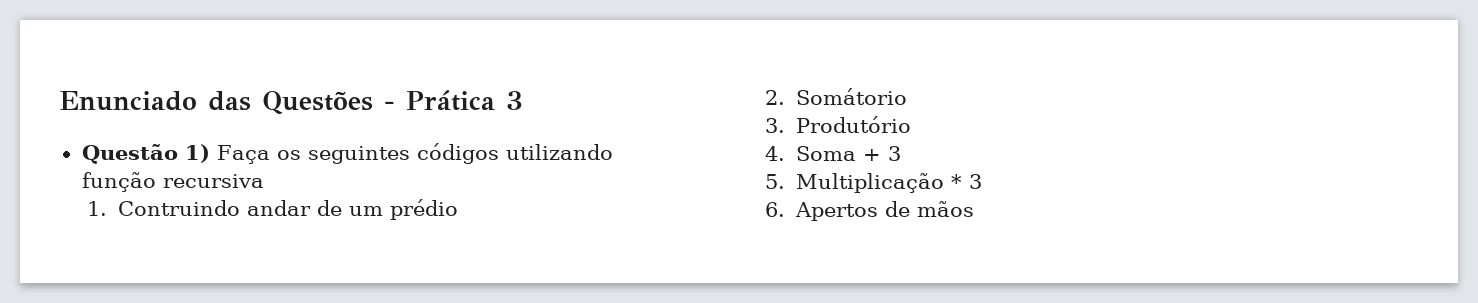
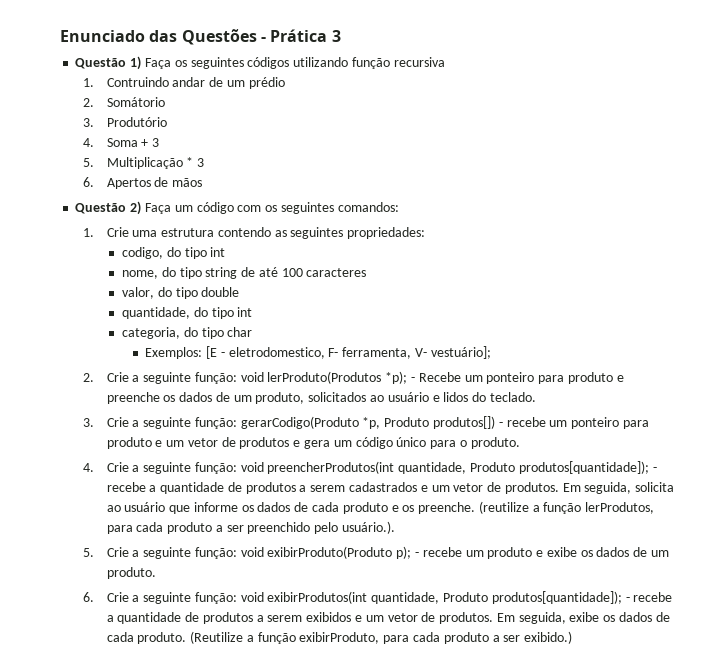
+ Questão 2) Faça um código com os seguintes comandos:
+ 1. Crie uma estrutura contendo as seguintes propriedades:
+ codigo, do tipo int
+ nome, do tipo string de até 100 caracteres
+ valor, do tipo double
+ quantidade, do tipo int
+ categoria, do tipo char
+ Exemplos: [E - eletrodomestico, F- ferramenta, V- vestuário];
+ 2. Crie a seguinte função: void lerProduto(Produtos *p); - Recebe um ponteiro para produto e preenche os dados de um produto, solicitados ao usuário e lidos do teclado.
+ 3. Crie a seguinte função: gerarCodigo(Produto *p, Produto produtos[]) - recebe um ponteiro para produto e um vetor de produtos e gera um código único para o produto.
+ 4. Crie a seguinte função: void preencherProdutos(int quantidade, Produto produtos[quantidade]); - recebe a quantidade de produtos a serem cadastrados e um vetor de produtos. Em seguida, solicita ao usuário que informe os dados de cada produto e os preenche. (reutilize a função lerProdutos, para cada produto a ser preenchido pelo usuário.).
+ 5. Crie a seguinte função: void exibirProduto(Produto p); - recebe um produto e exibe os dados de um produto.
+ 6. Crie a seguinte função: void exibirProdutos(int quantidade, Produto produtos[quantidade]); - recebe a quantidade de produtos a serem exibidos e um vetor de produtos. Em seguida, exibe os dados de cada produto. (Reutilize a função exibirProduto, para cada produto a ser exibido.)

